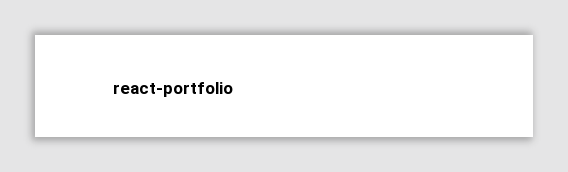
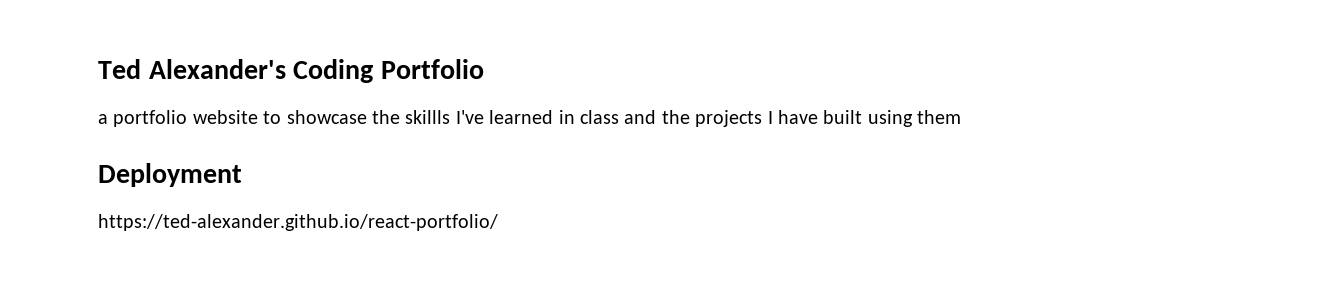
- react-portfolio
+ Ted Alexander's Coding Portfolio
+ a portfolio website to showcase the skillls I've learned in class and the projects I have built using them
+ Deployment
+ https://ted-alexander.github.io/react-portfolio/

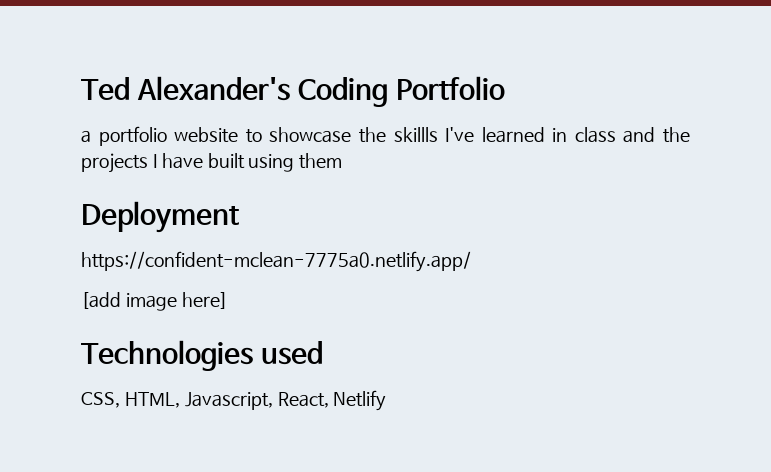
- https://ted-alexander.github.io/react-portfolio/
+ https://confident-mclean-7775a0.netlify.app/
+ [add image here]
+ Technologies used
+ CSS, HTML, Javascript, React, Netlify

